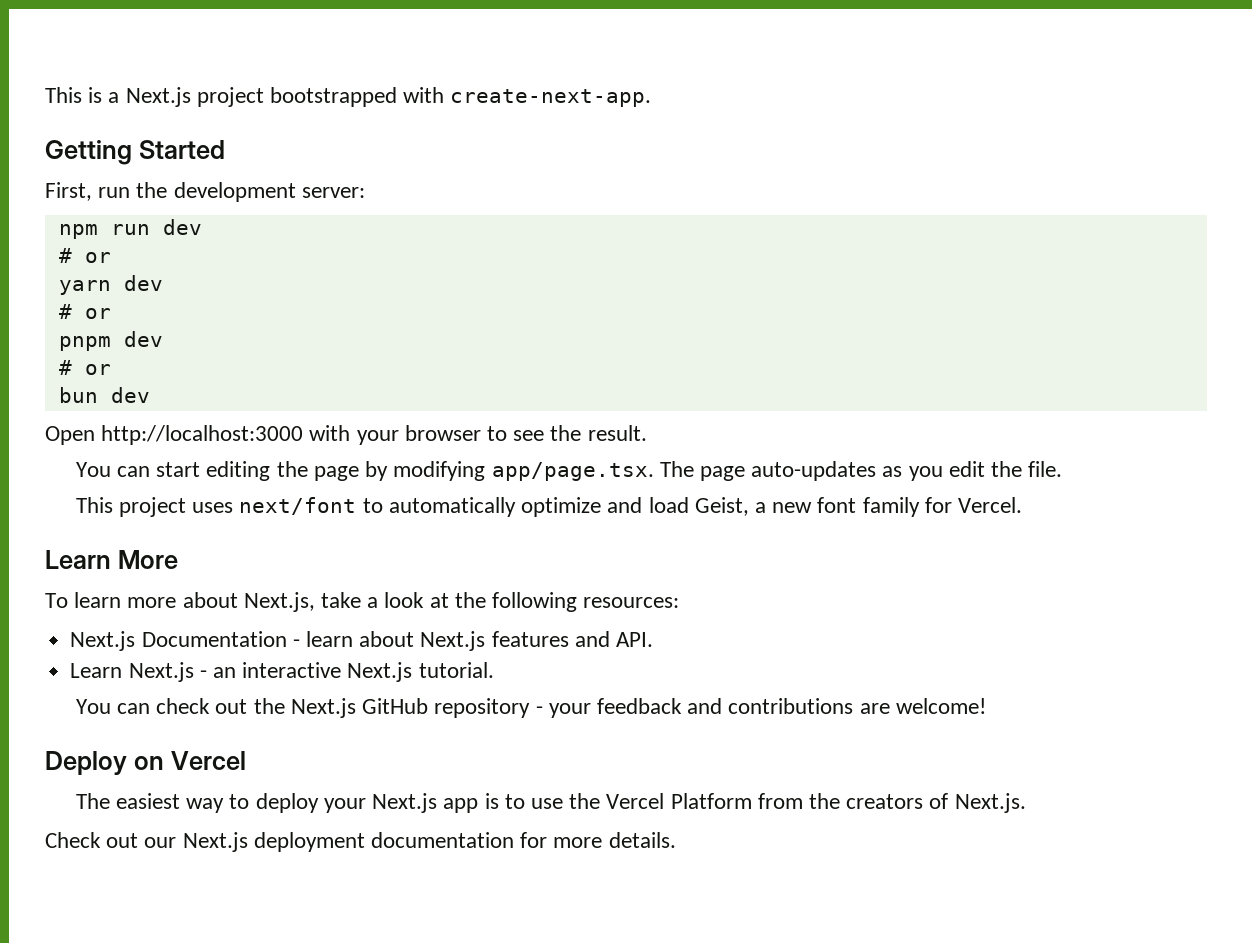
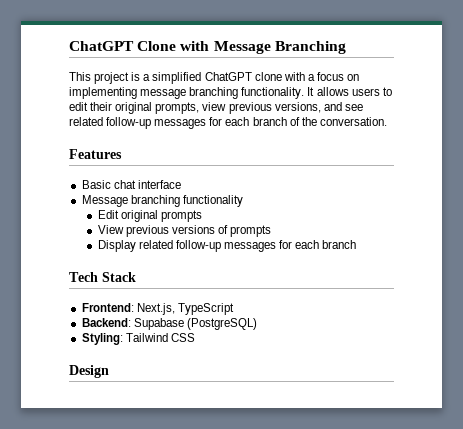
- This is a Next.js project bootstrapped with create-next-app.
- Getting Started
- First, run the development server:
- npm run dev
- # or
- yarn dev
- # or
- pnpm dev
- # or
- bun dev
- Open http://localhost:3000 with your browser to see the result.
- You can start editing the page by modifying app/page.tsx. The page auto-updates as you edit the file.
- This project uses next/font to automatically optimize and load Geist, a new font family for Vercel.
- Learn More
- To learn more about Next.js, take a look at the following resources:
- Next.js Documentation - learn about Next.js features and API.
- Learn Next.js - an interactive Next.js tutorial.
- You can check out the Next.js GitHub repository - your feedback and contributions are welcome!
- Deploy on Vercel
- The easiest way to deploy your Next.js app is to use the Vercel Platform from the creators of Next.js.
- Check out our Next.js deployment documentation for more details.
+ ChatGPT Clone with Message Branching
+ This project is a simplified ChatGPT clone with a focus on implementing message branching functionality. It allows users to edit their original prompts, view previous versions, and see related follow-up messages for each branch of the conversation.
+ Features
+ Basic chat interface
+ Message branching functionality
+ Edit original prompts
+ View previous versions of prompts
+ Display related follow-up messages for each branch
+ Tech Stack
+ Frontend: Next.js, TypeScript
+ Backend: Supabase (PostgreSQL)
+ Styling: Tailwind CSS
+ Design

